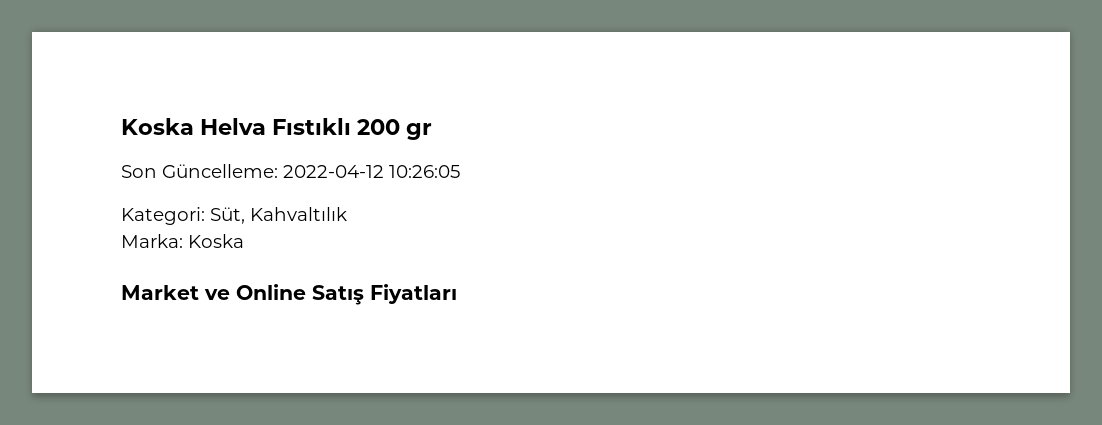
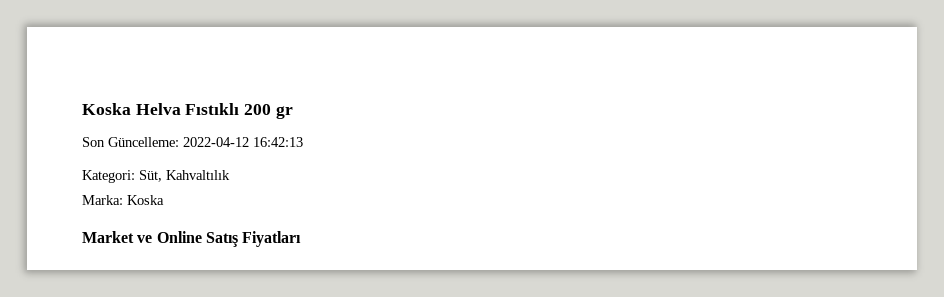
- Son Güncelleme: 2022-04-12 10:26:05
+ Son Güncelleme: 2022-04-12 16:42:13

